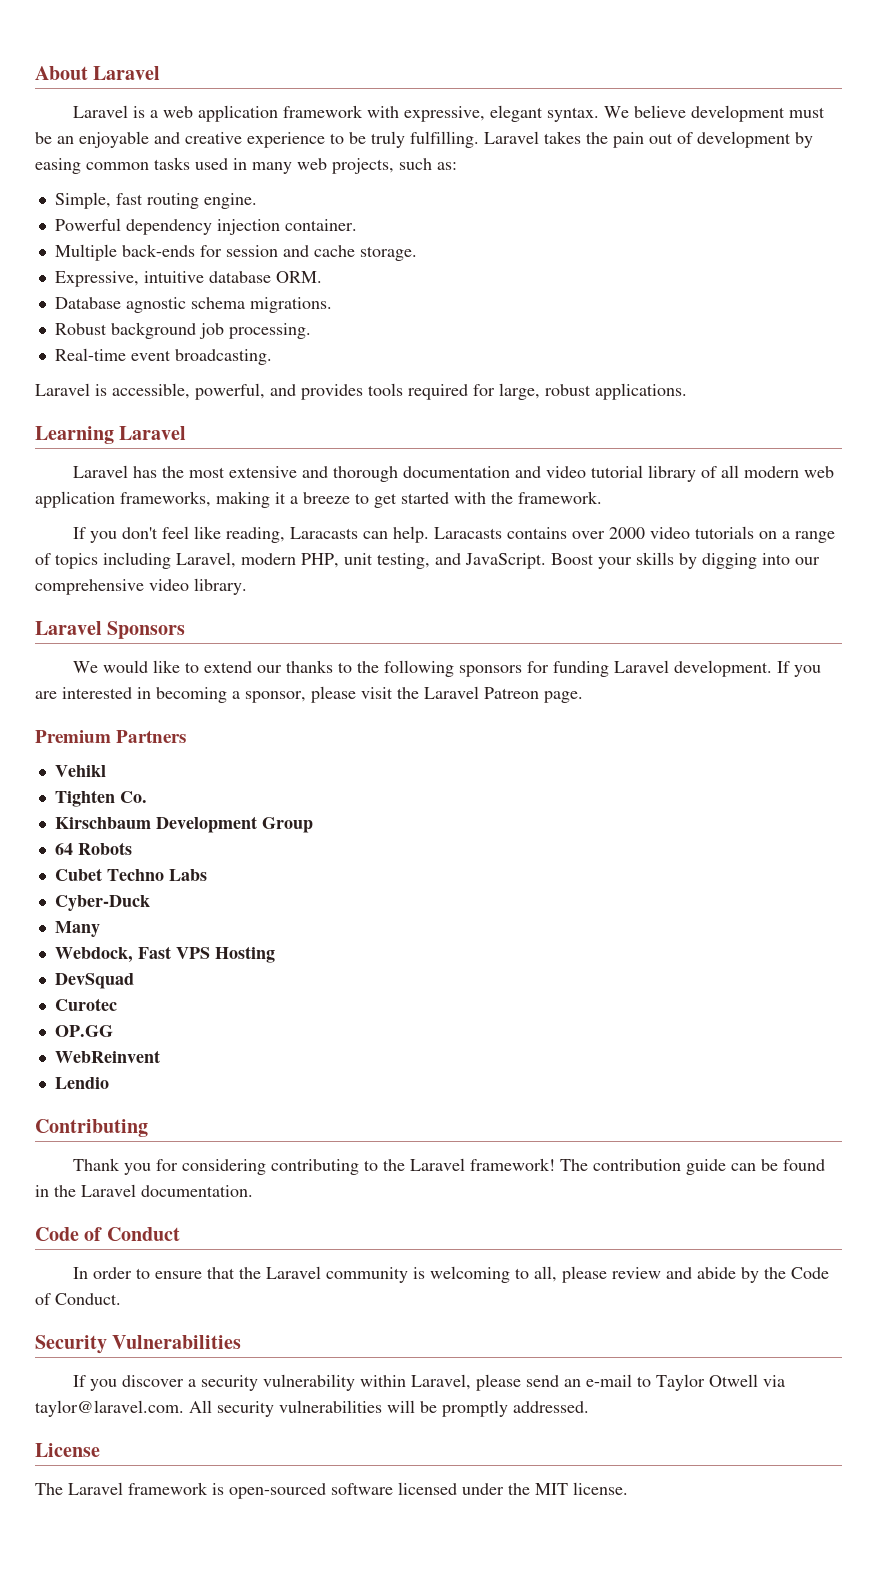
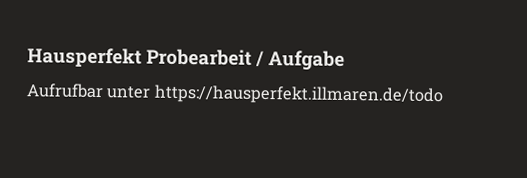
- About Laravel
- Laravel is a web application framework with expressive, elegant syntax. We believe development must be an enjoyable and creative experience to be truly fulfilling. Laravel takes the pain out of development by easing common tasks used in many web projects, such as:
- Simple, fast routing engine.
- Powerful dependency injection container.
- Multiple back-ends for session and cache storage.
- Expressive, intuitive database ORM.
- Database agnostic schema migrations.
- Robust background job processing.
- Real-time event broadcasting.
- Laravel is accessible, powerful, and provides tools required for large, robust applications.
- Learning Laravel
- Laravel has the most extensive and thorough documentation and video tutorial library of all modern web application frameworks, making it a breeze to get started with the framework.
- If you don't feel like reading, Laracasts can help. Laracasts contains over 2000 video tutorials on a range of topics including Laravel, modern PHP, unit testing, and JavaScript. Boost your skills by digging into our comprehensive video library.
- Laravel Sponsors
- We would like to extend our thanks to the following sponsors for funding Laravel development. If you are interested in becoming a sponsor, please visit the Laravel Patreon page.
- Premium Partners
- Vehikl
- Tighten Co.
- Kirschbaum Development Group
- 64 Robots
- Cubet Techno Labs
- Cyber-Duck
- Many
- Webdock, Fast VPS Hosting
- DevSquad
- Curotec
- OP.GG
- WebReinvent
- Lendio
- Contributing
- Thank you for considering contributing to the Laravel framework! The contribution guide can be found in the Laravel documentation.
- Code of Conduct
- In order to ensure that the Laravel community is welcoming to all, please review and abide by the Code of Conduct.
- Security Vulnerabilities
- If you discover a security vulnerability within Laravel, please send an e-mail to Taylor Otwell via taylor@laravel.com. All security vulnerabilities will be promptly addressed.
- License
- The Laravel framework is open-sourced software licensed under the MIT license.
+ Hausperfekt Probearbeit / Aufgabe
+ Aufrufbar unter https://hausperfekt.illmaren.de/todo

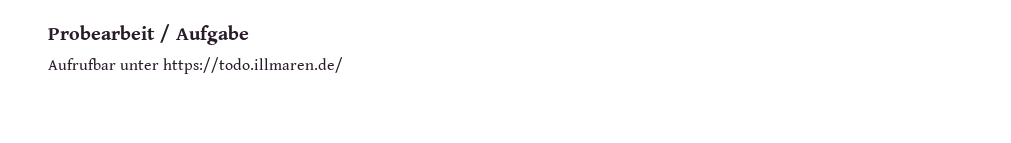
- Hausperfekt Probearbeit / Aufgabe
+ Probearbeit / Aufgabe
- Aufrufbar unter https://hausperfekt.illmaren.de/todo
+ Aufrufbar unter https://todo.illmaren.de/

